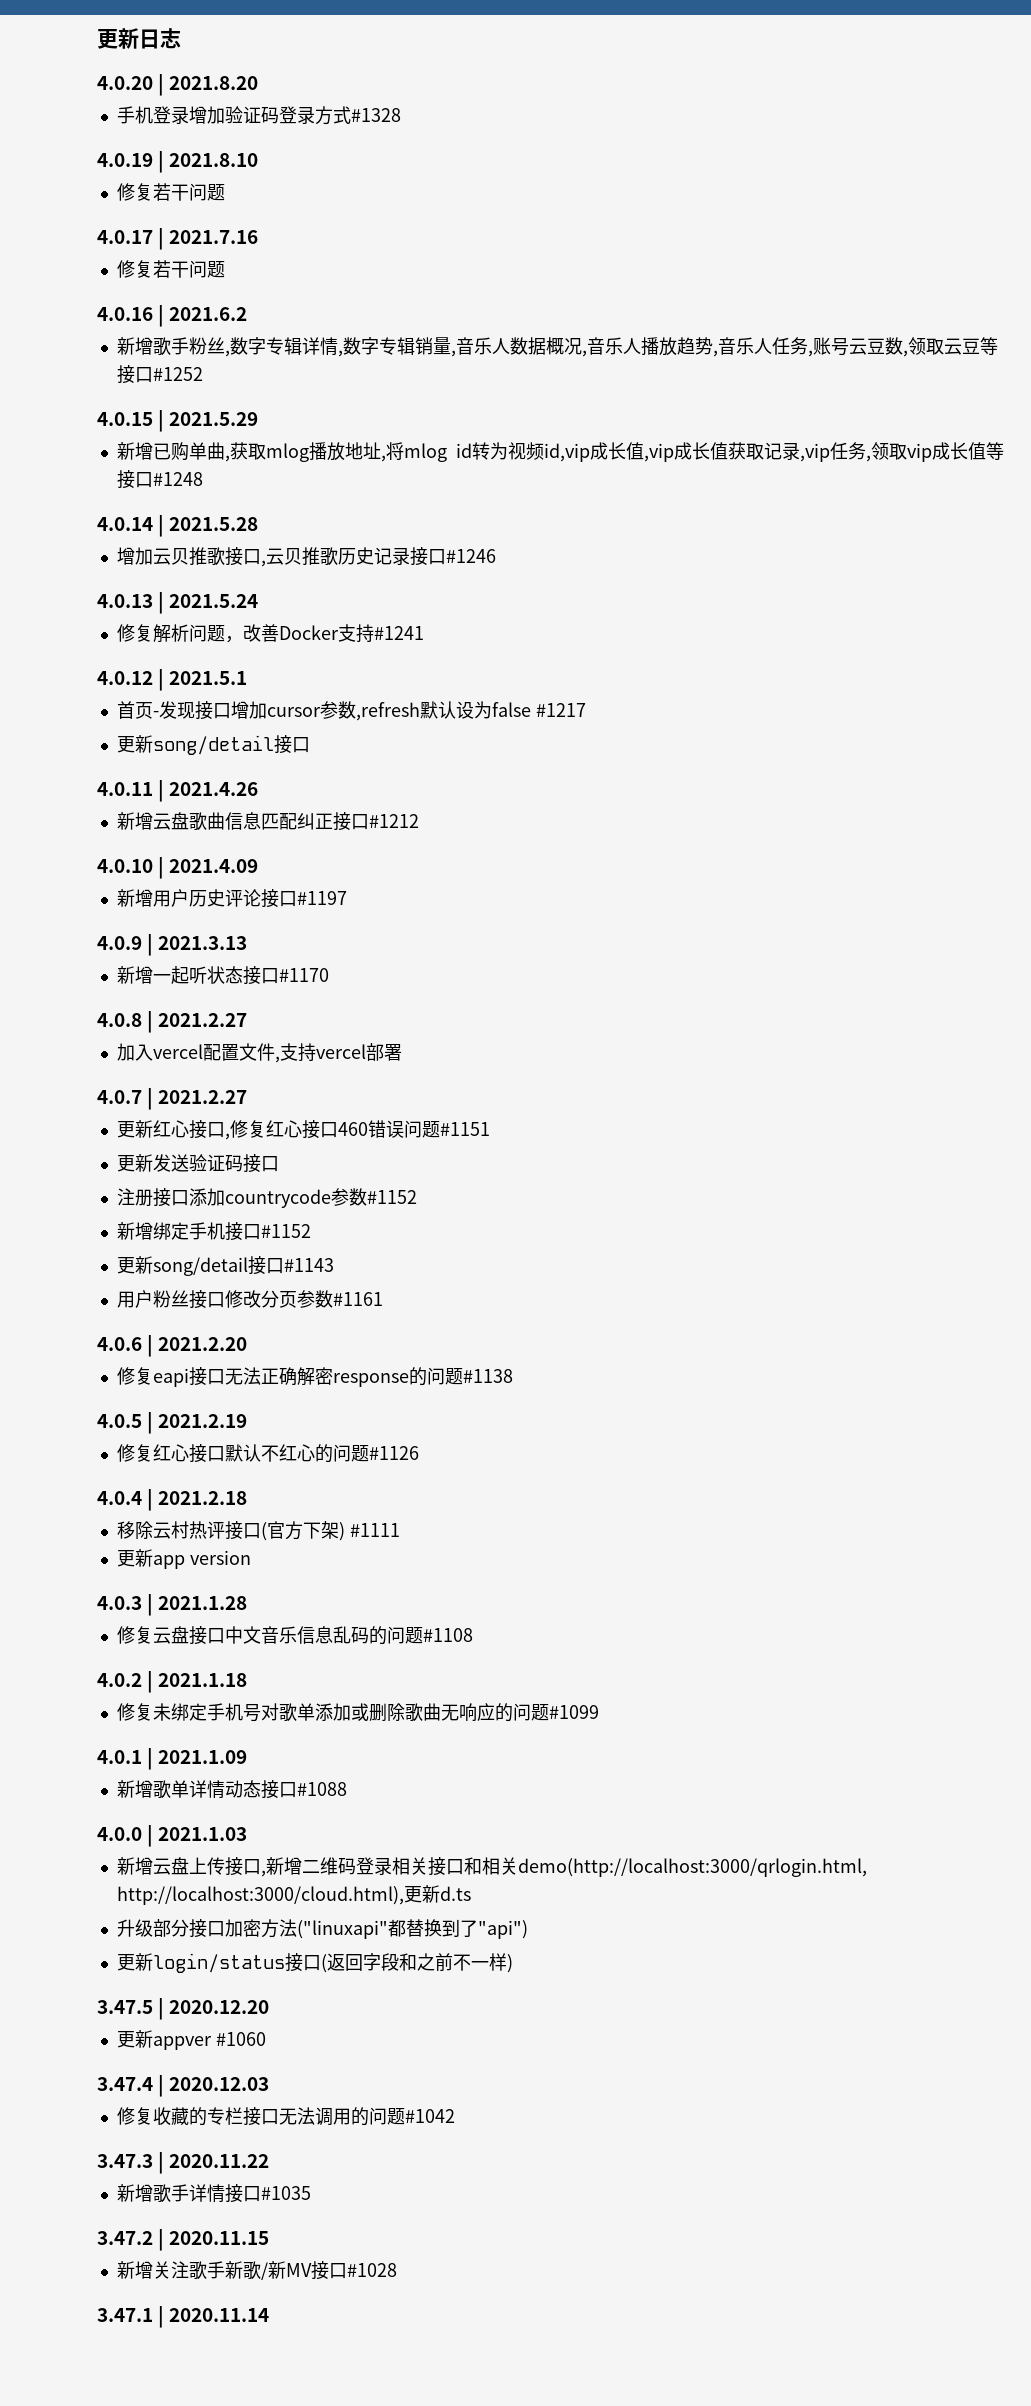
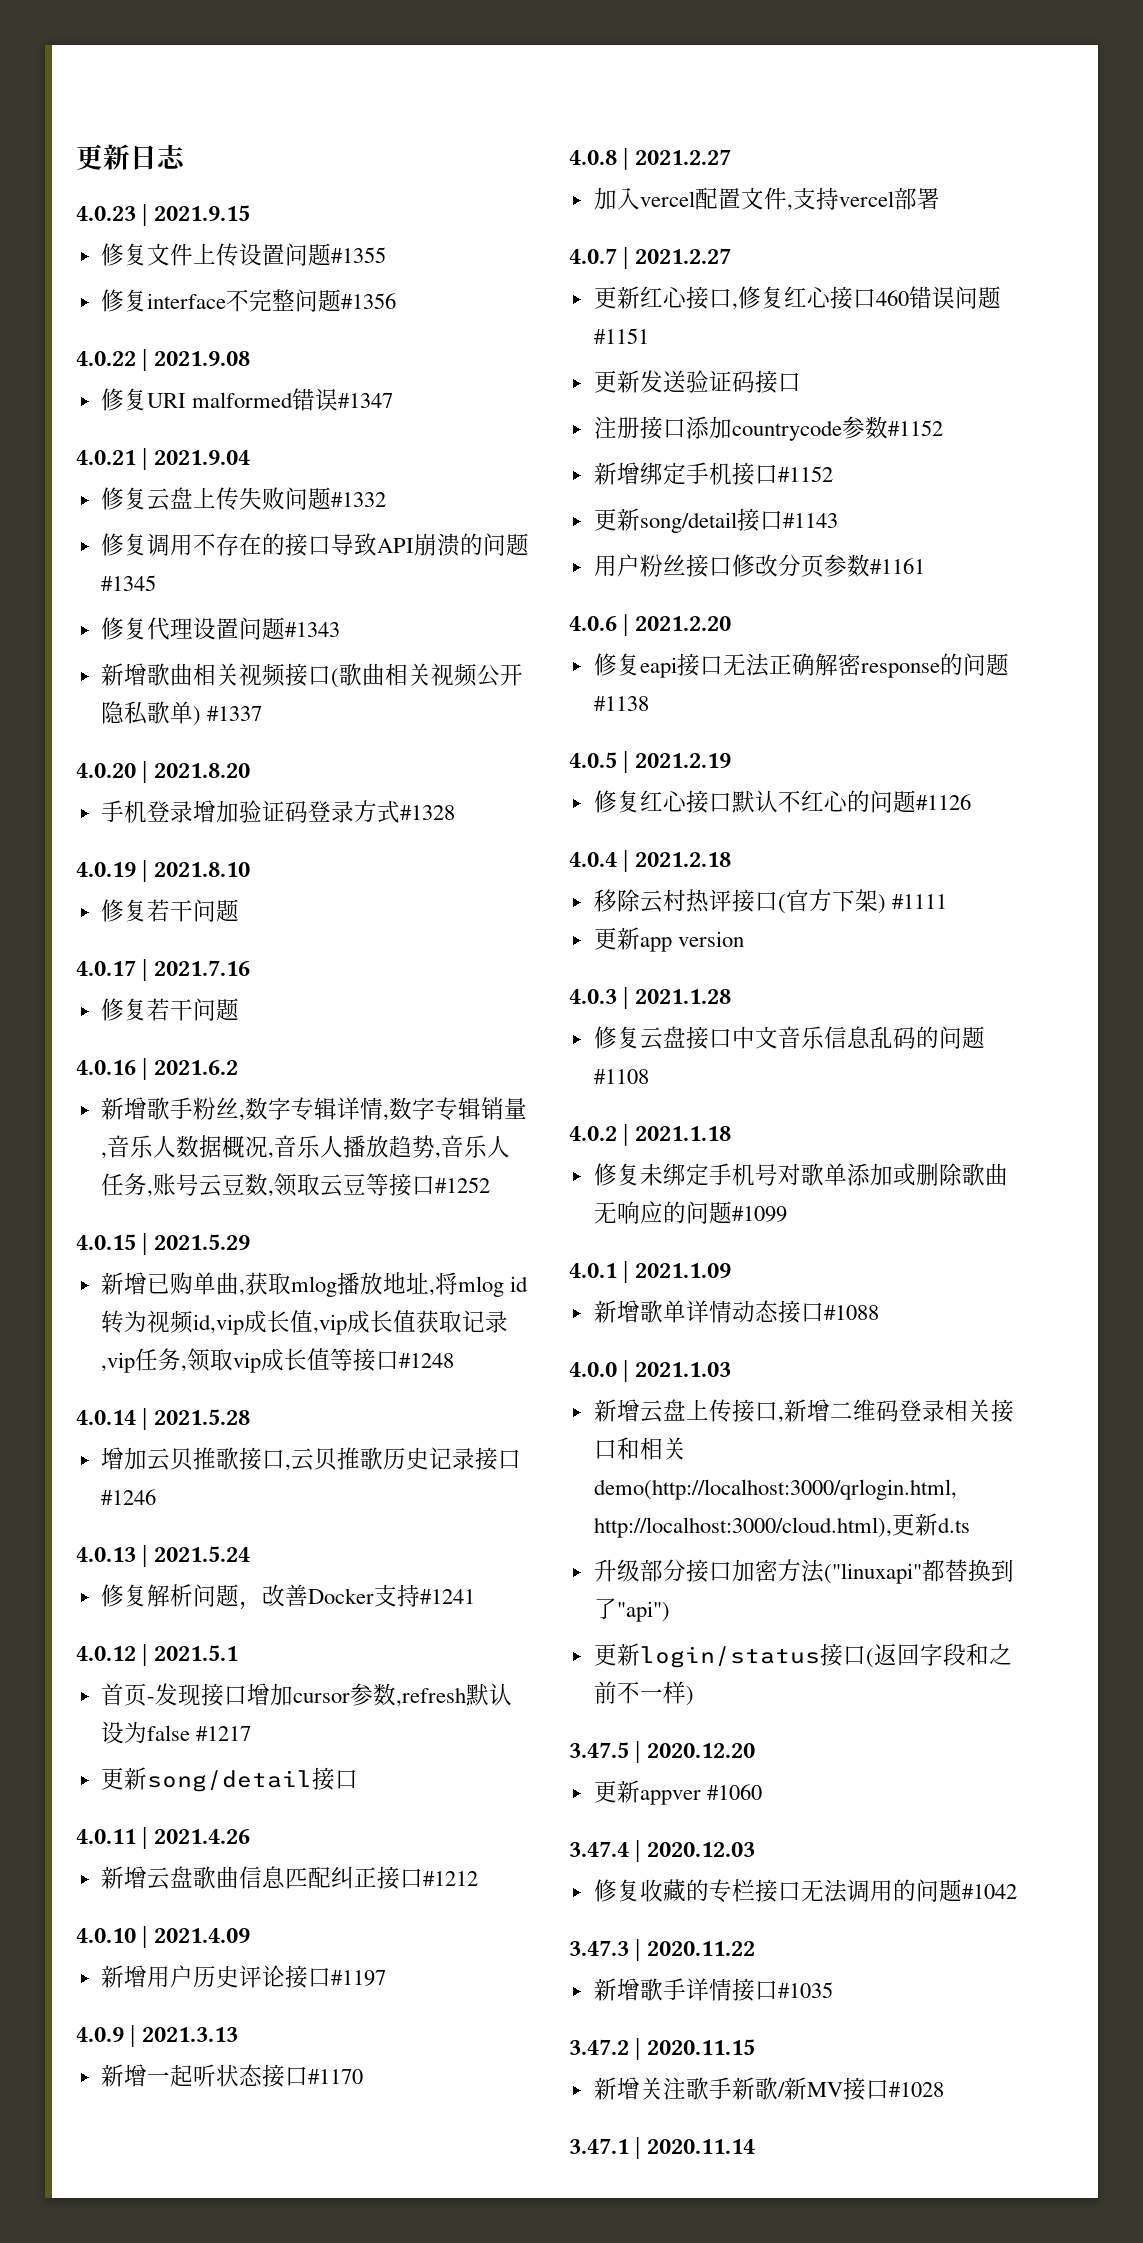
+ 4.0.23 | 2021.9.15
+ 修复文件上传设置问题#1355
+ 修复interface不完整问题#1356
+ 4.0.22 | 2021.9.08
+ 修复URI malformed错误#1347
+ 4.0.21 | 2021.9.04
+ 修复云盘上传失败问题#1332
+ 修复调用不存在的接口导致API崩溃的问题#1345
+ 修复代理设置问题#1343
+ 新增歌曲相关视频接口(歌曲相关视频公开隐私歌单) #1337

